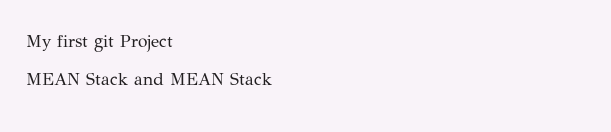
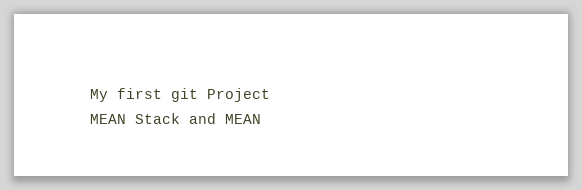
- MEAN Stack and MEAN Stack
+ MEAN Stack and MEAN

